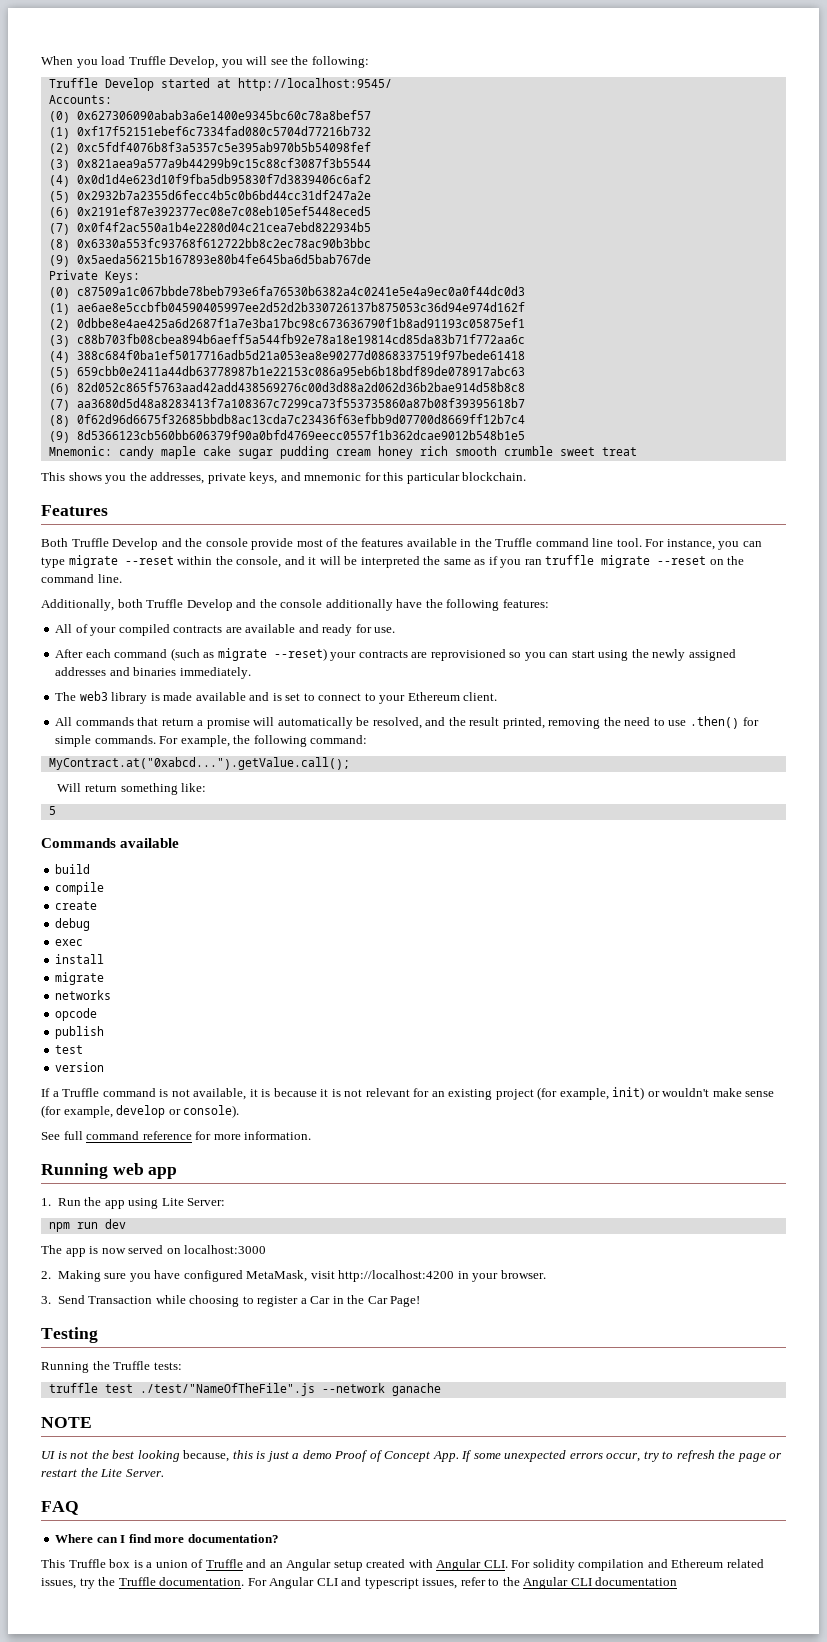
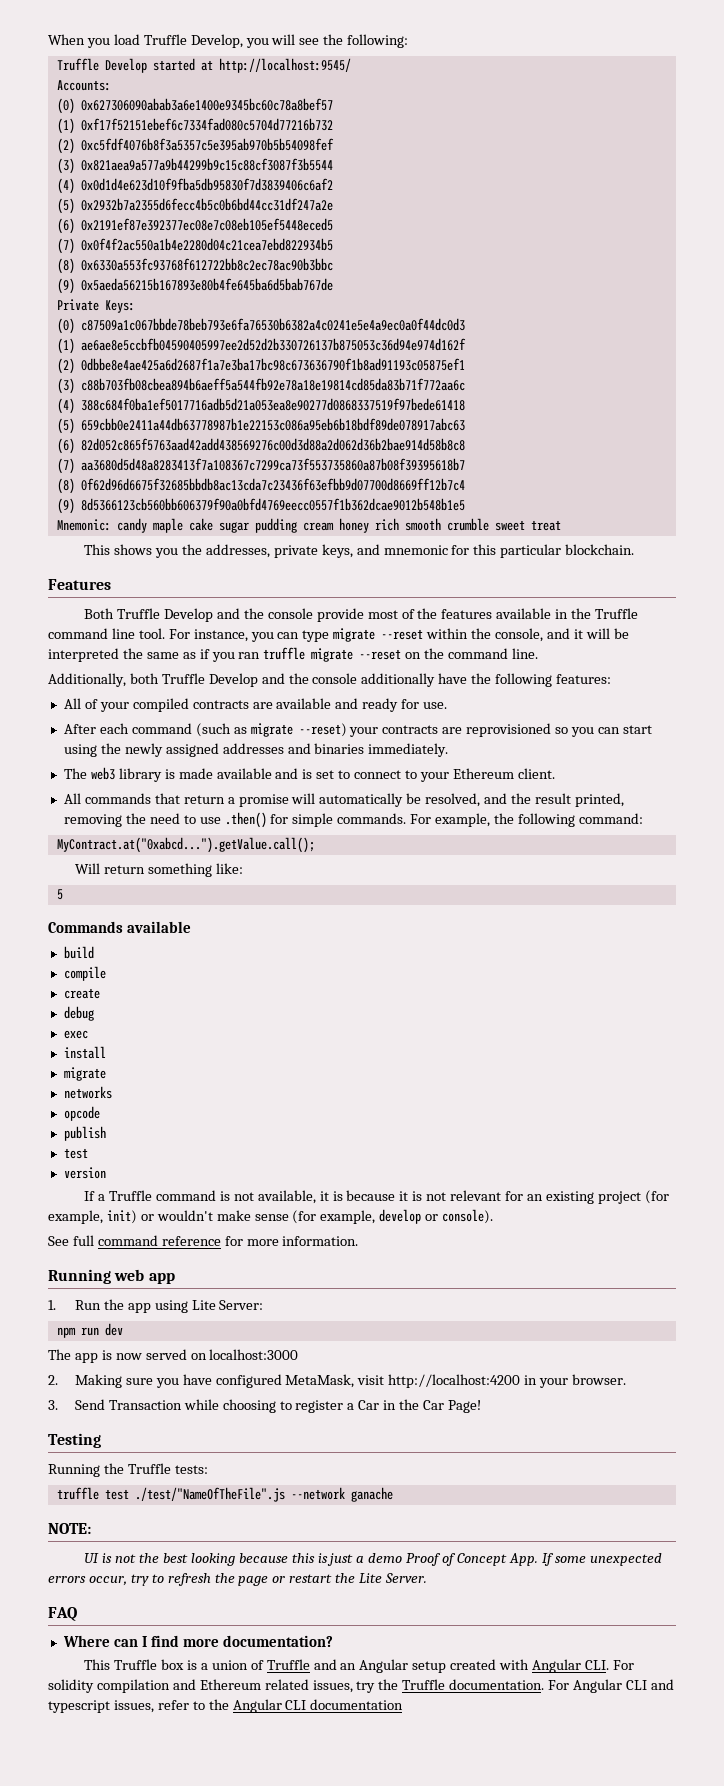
- NOTE
+ NOTE:
- UI is not the best looking because, this is just a demo Proof of Concept App. If some unexpected errors occur, try to refresh the page or restart the Lite Server.
+ UI is not the best looking because this is just a demo Proof of Concept App. If some unexpected errors occur, try to refresh the page or restart the Lite Server.

